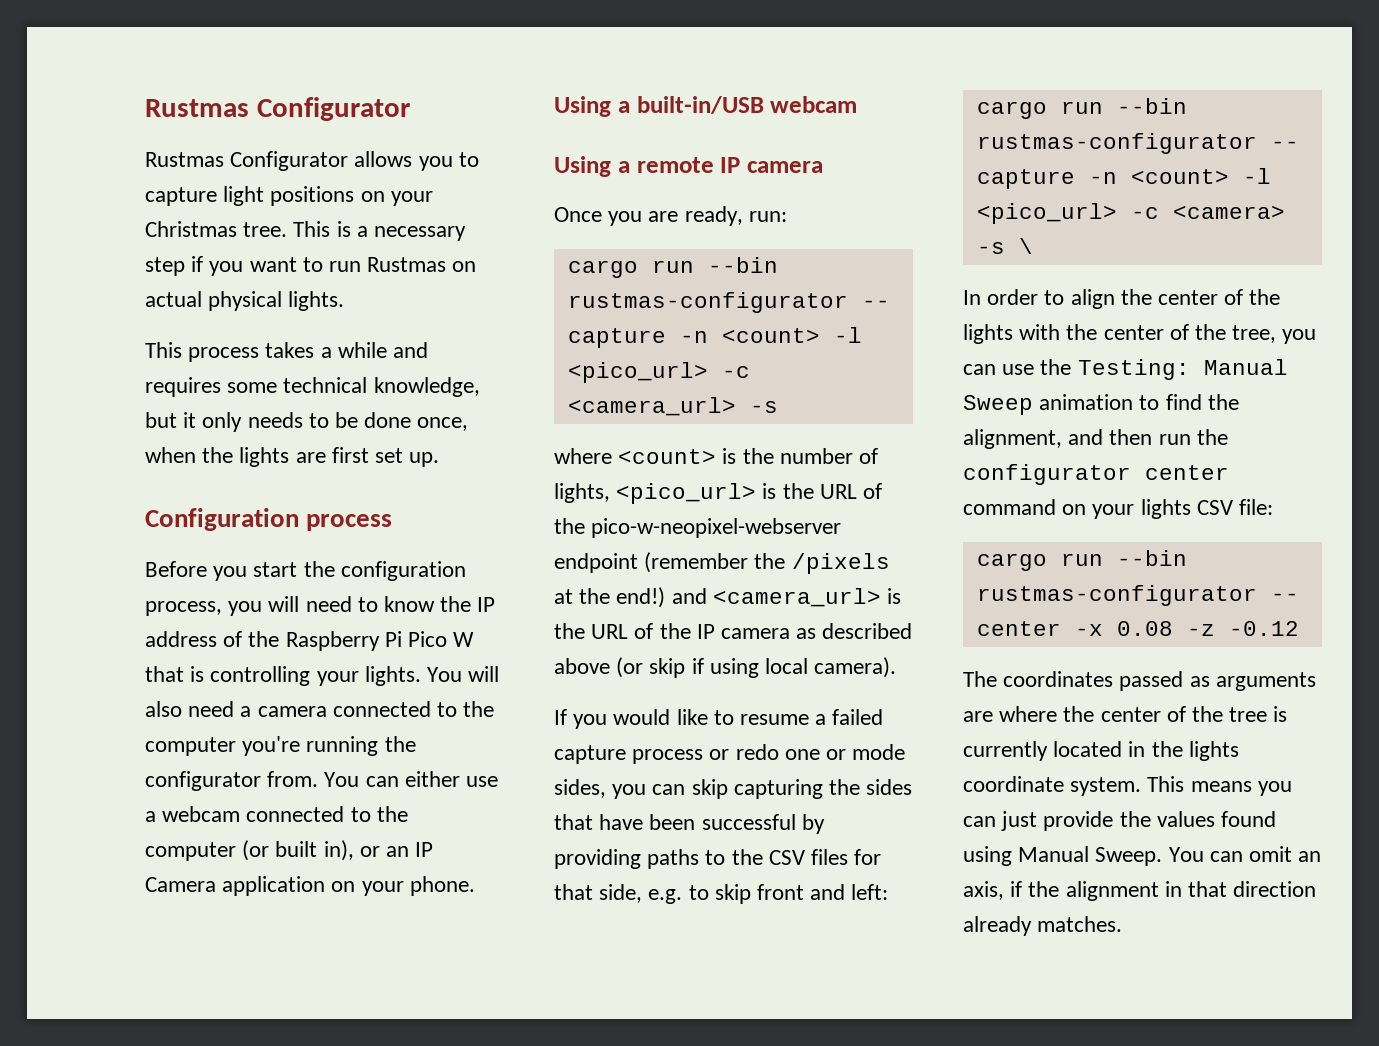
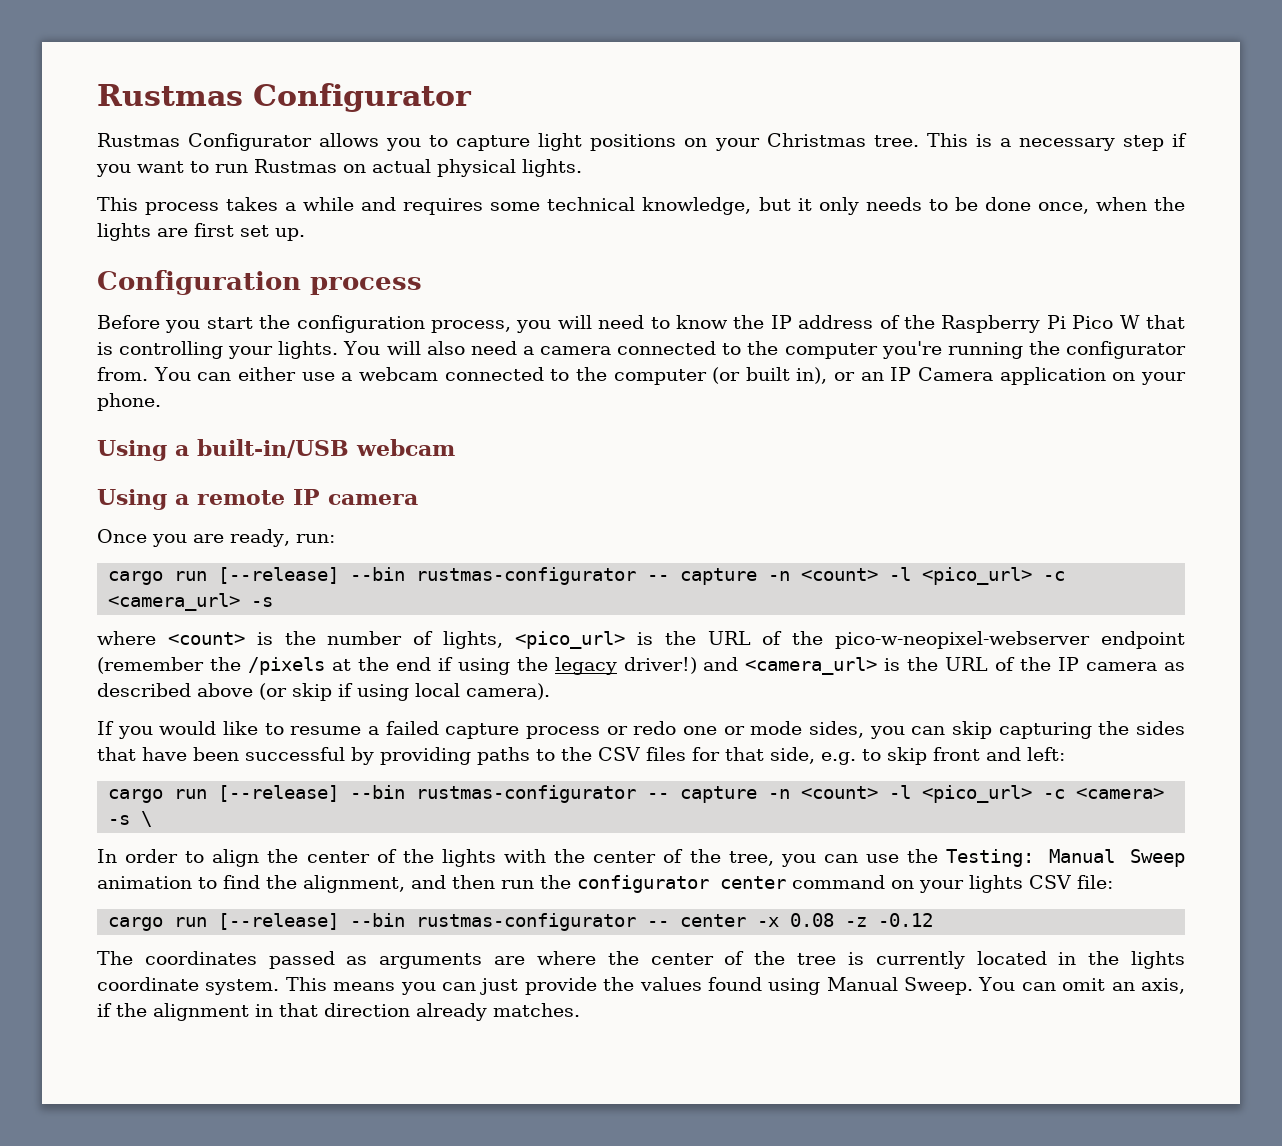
- cargo run --bin rustmas-configurator -- capture -n <count> -l <pico_url> -c <camera_url> -s
+ cargo run [--release] --bin rustmas-configurator -- capture -n <count> -l <pico_url> -c <camera_url> -s
- where <count> is the number of lights, <pico_url> is the URL of the pico-w-neopixel-webserver endpoint (remember the /pixels at the end!) and <camera_url> is the URL of the IP camera as described above (or skip if using local camera).
+ where <count> is the number of lights, <pico_url> is the URL of the pico-w-neopixel-webserver endpoint (remember the /pixels at the end if using the legacy driver!) and <camera_url> is the URL of the IP camera as described above (or skip if using local camera).
- cargo run --bin rustmas-configurator -- capture -n <count> -l <pico_url> -c <camera> -s \
+ cargo run [--release] --bin rustmas-configurator -- capture -n <count> -l <pico_url> -c <camera> -s \
- cargo run --bin rustmas-configurator -- center -x 0.08 -z -0.12
+ cargo run [--release] --bin rustmas-configurator -- center -x 0.08 -z -0.12

